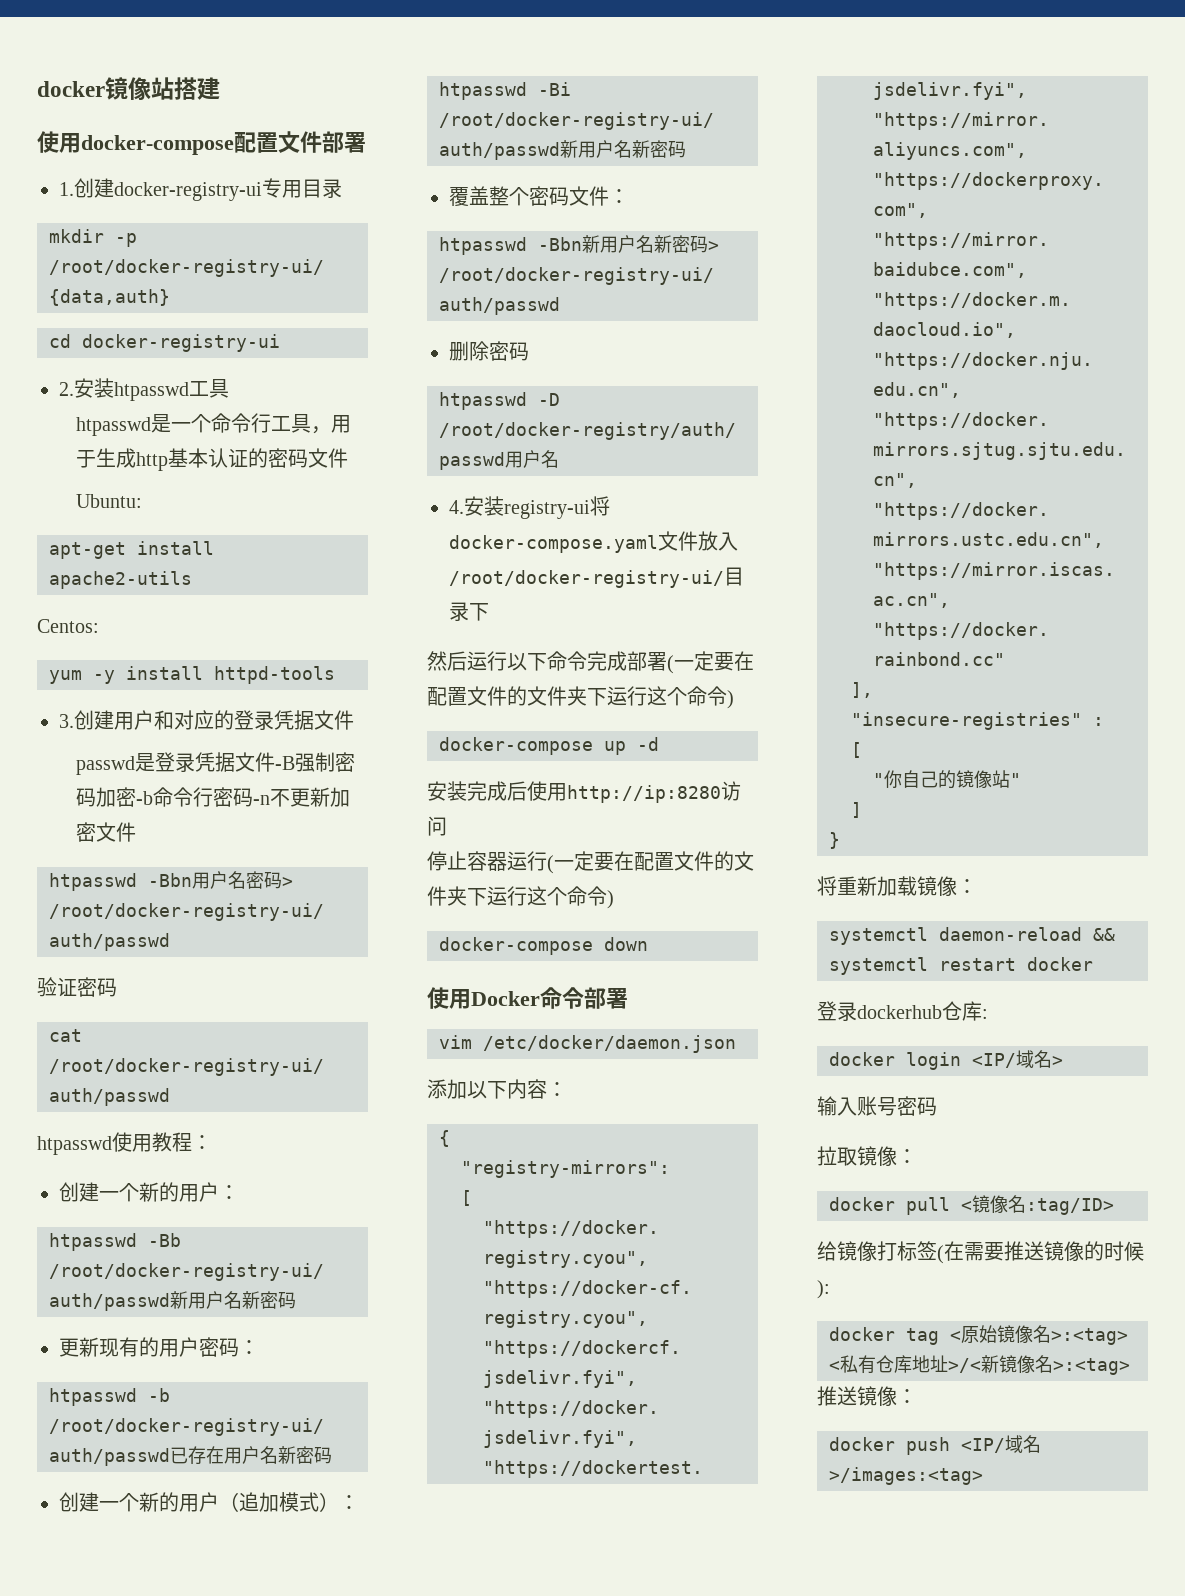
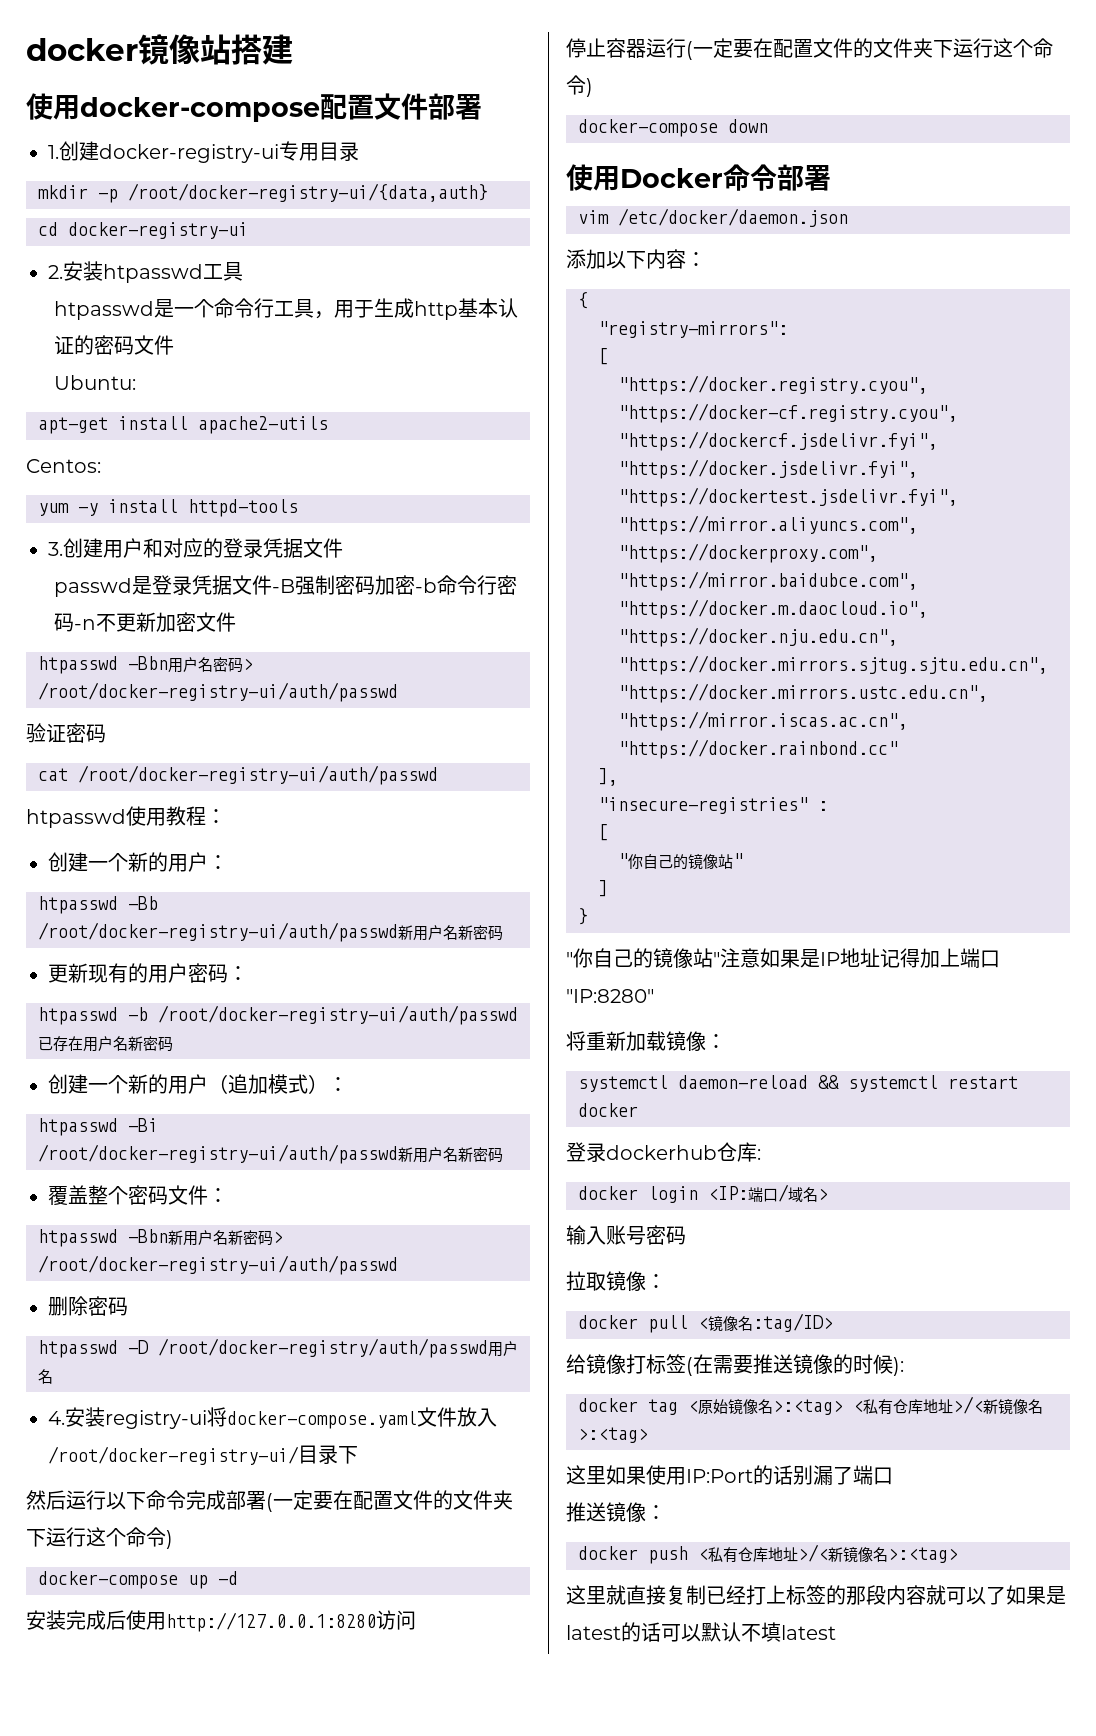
- 安装完成后使用http://ip:8280访问
+ 安装完成后使用http://127.0.0.1:8280访问
+ "你自己的镜像站"注意如果是IP地址记得加上端口"IP:8280"
- docker login <IP/域名>
+ docker login <IP:端口/域名>
+ 这里如果使用IP:Port的话别漏了端口
- docker push <IP/域名>/images:<tag>
+ docker push <私有仓库地址>/<新镜像名>:<tag>
+ 这里就直接复制已经打上标签的那段内容就可以了如果是latest的话可以默认不填latest

